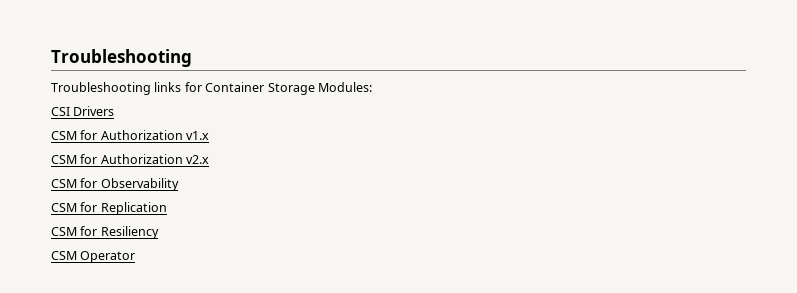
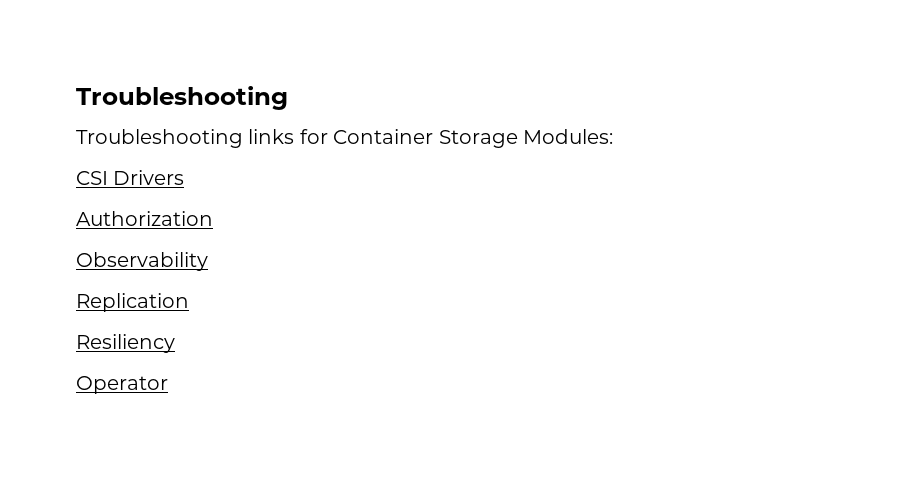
- CSM for Authorization v1.x
- CSM for Authorization v2.x
- CSM for Observability
+ Authorization
+ Observability
- CSM for Replication
+ Replication
- CSM for Resiliency
+ Resiliency
- CSM Operator
+ Operator

